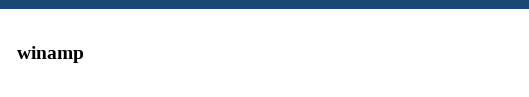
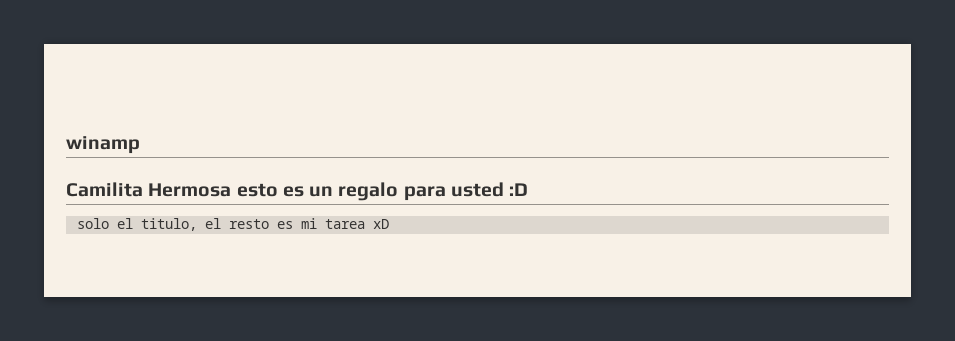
+ Camilita Hermosa esto es un regalo para usted :D
+ solo el titulo, el resto es mi tarea xD

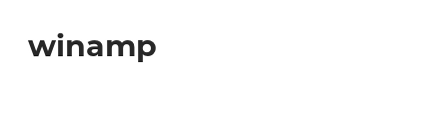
- Camilita Hermosa esto es un regalo para usted :D
- solo el titulo, el resto es mi tarea xD

